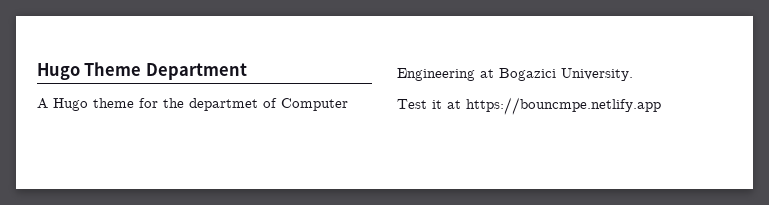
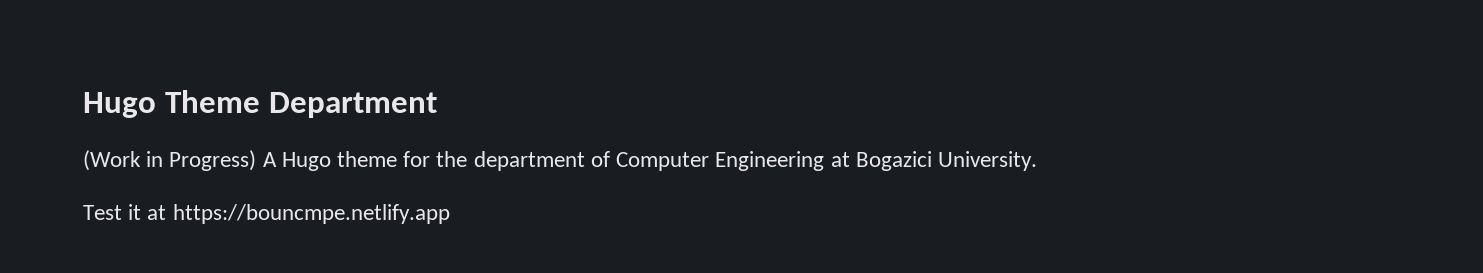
- A Hugo theme for the departmet of Computer Engineering at Bogazici University.
+ (Work in Progress) A Hugo theme for the department of Computer Engineering at Bogazici University.

